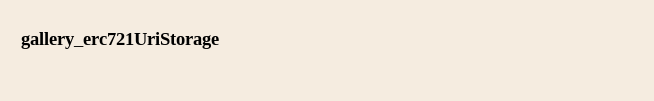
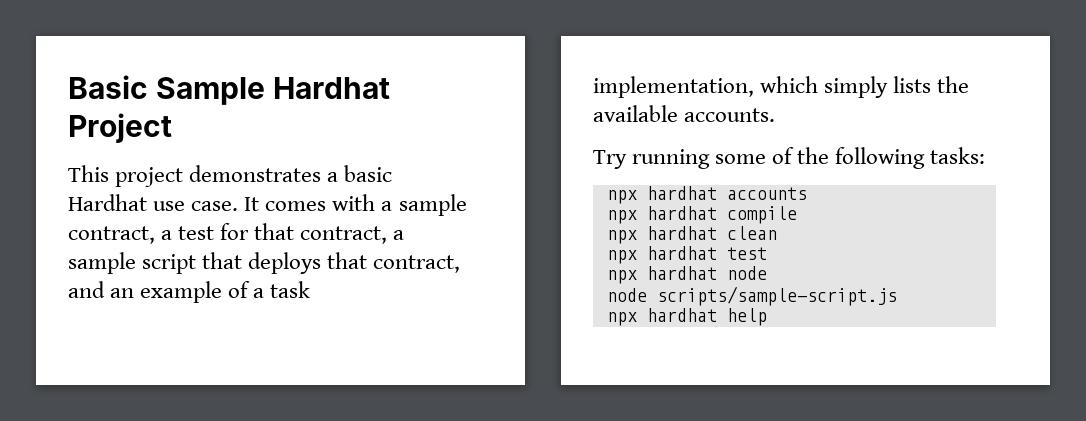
- gallery_erc721UriStorage
+ Basic Sample Hardhat Project
+ This project demonstrates a basic Hardhat use case. It comes with a sample contract, a test for that contract, a sample script that deploys that contract, and an example of a task implementation, which simply lists the available accounts.
+ Try running some of the following tasks:
+ npx hardhat accounts
+ npx hardhat compile
+ npx hardhat clean
+ npx hardhat test
+ npx hardhat node
+ node scripts/sample-script.js
+ npx hardhat help

